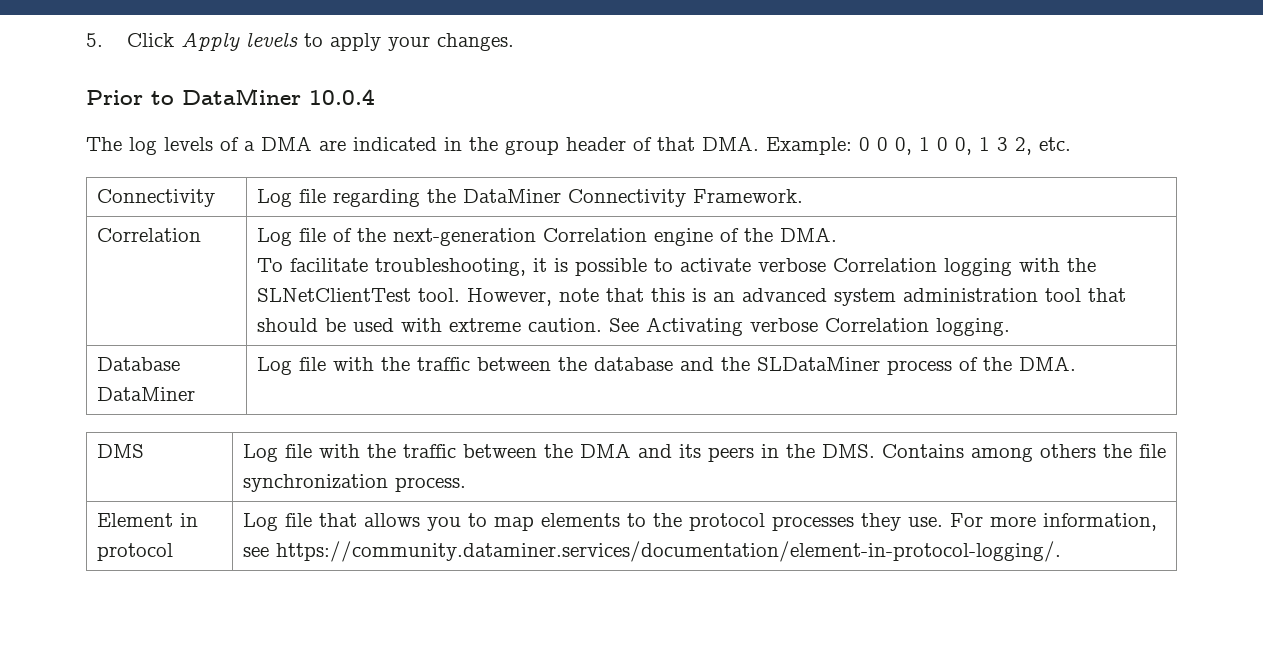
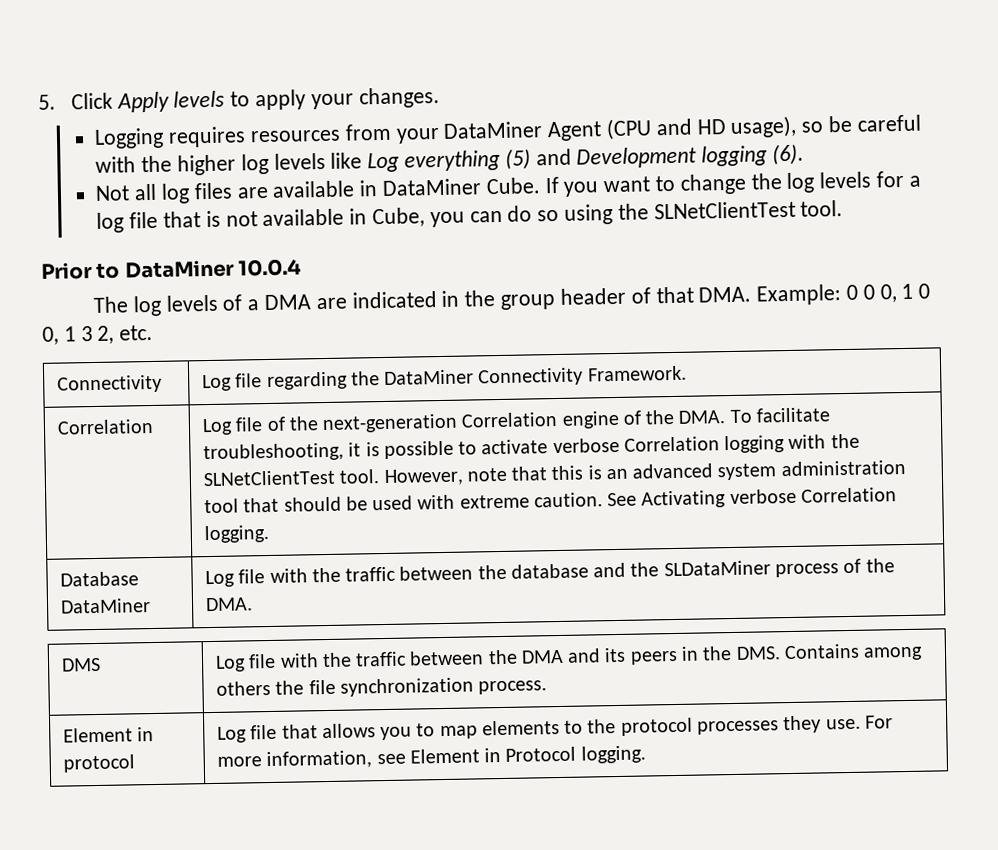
+ Logging requires resources from your DataMiner Agent (CPU and HD usage), so be careful with the higher log levels like Log everything (5) and Development logging (6).
+ Not all log files are available in DataMiner Cube. If you want to change the log levels for a log file that is not available in Cube, you can do so using the SLNetClientTest tool.
- Log file of the next-generation Correlation engine of the DMA.
- To facilitate troubleshooting, it is possible to activate verbose Correlation logging with the SLNetClientTest tool.
+ Log file of the next-generation Correlation engine of the DMA. To facilitate troubleshooting, it is possible to activate verbose Correlation logging with the SLNetClientTest tool.
- Element in protocol | Log file that allows you to map elements to the protocol processes they use. For more information, see https://community.dataminer.services/documentation/element-in-protocol-logging/.
+ Element in protocol | Log file that allows you to map elements to the protocol processes they use. For more information, see Element in Protocol logging.

